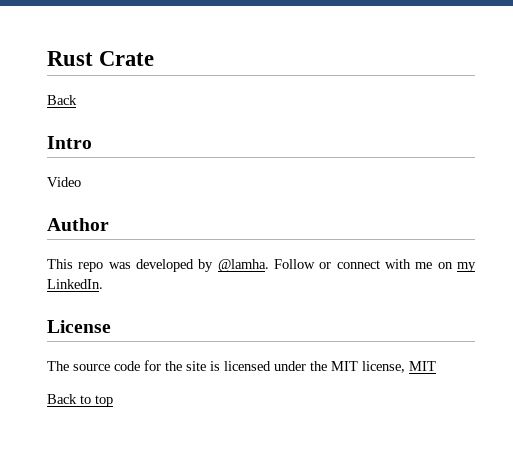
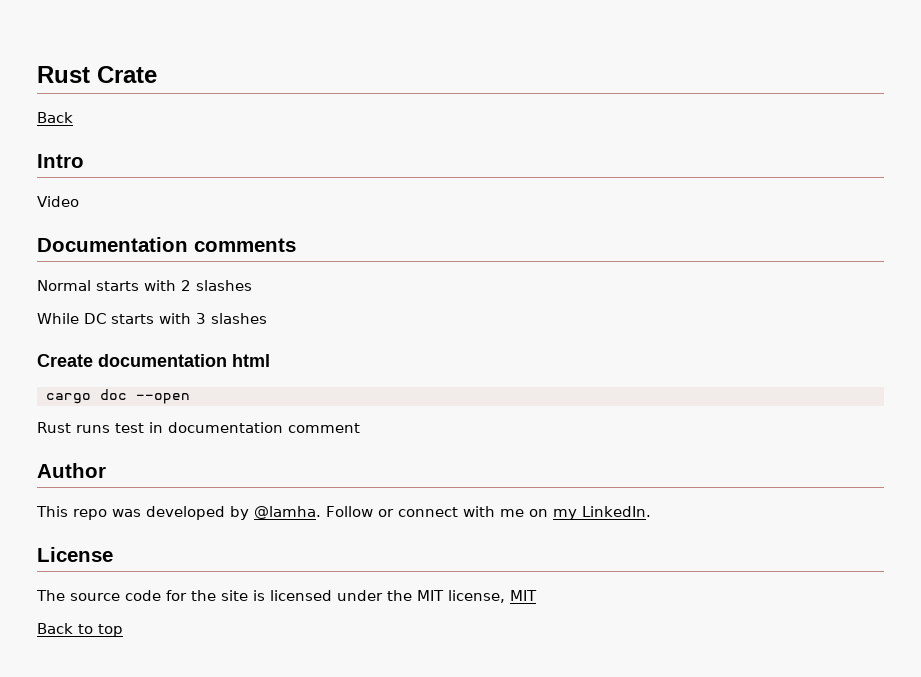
+ Documentation comments
+ Normal starts with 2 slashes
+ While DC starts with 3 slashes
+ Create documentation html
+ cargo doc --open
+ Rust runs test in documentation comment

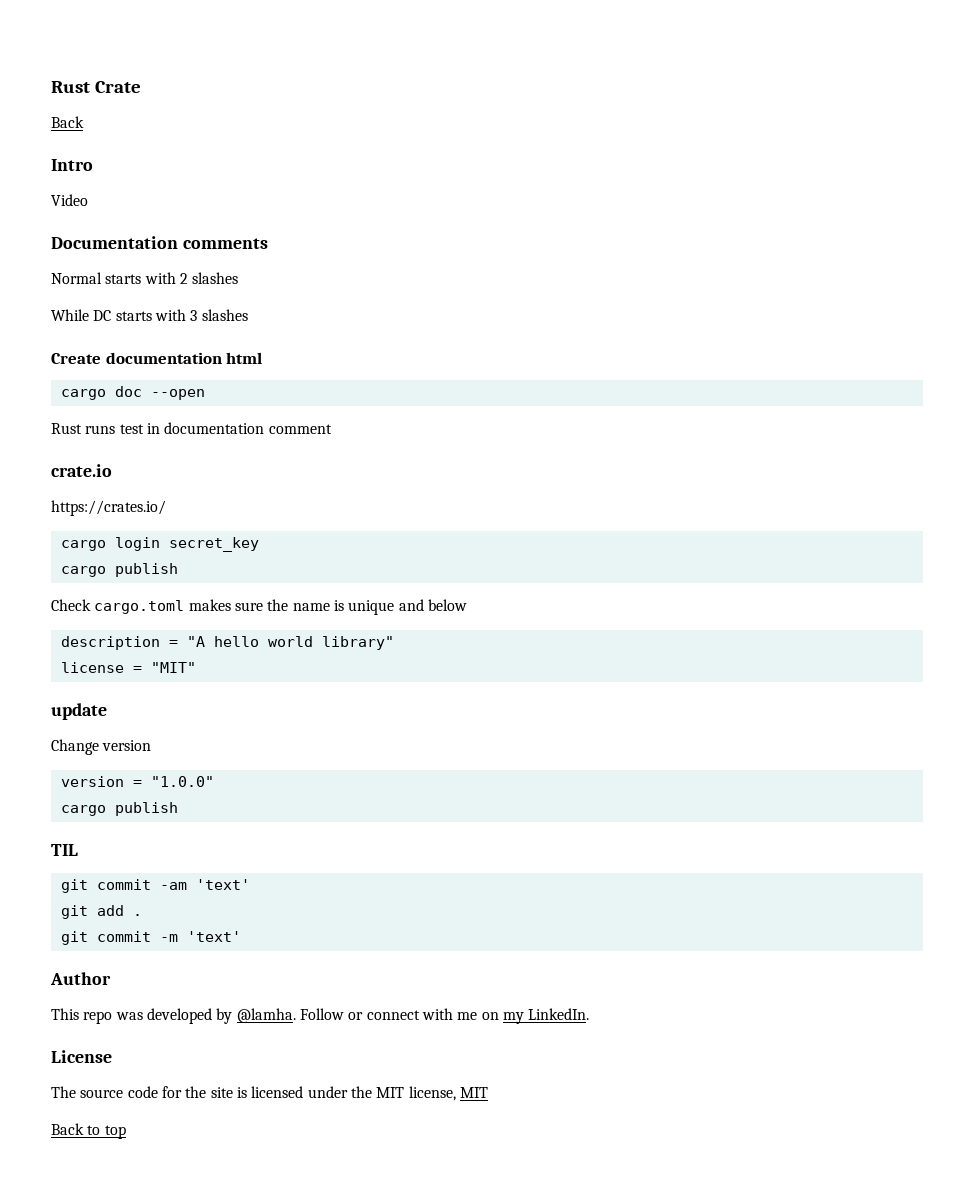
+ crate.io
+ https://crates.io/
+ cargo login secret_key
+ cargo publish
+ Check cargo.toml makes sure the name is unique and below
+ description = "A hello world library"
+ license = "MIT"
+ update
+ Change version
+ version = "1.0.0"
+ cargo publish
+ TIL
+ git commit -am 'text'
+ git add .
+ git commit -m 'text'

